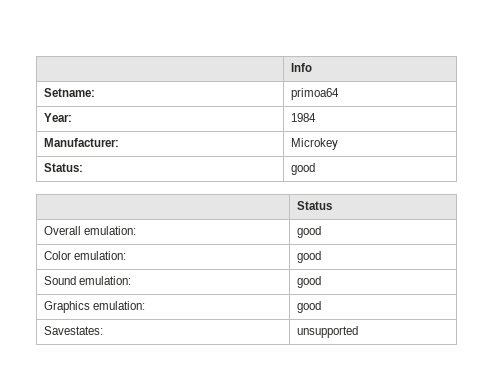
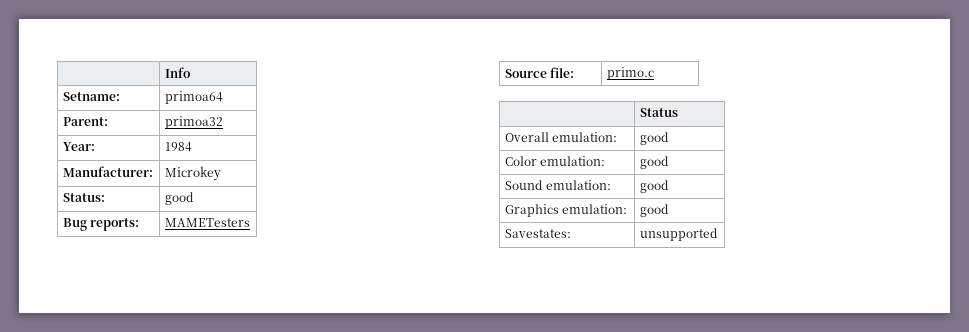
+ Parent: | primoa32
+ Bug reports: | MAMETesters
+ Source file: | primo.c

